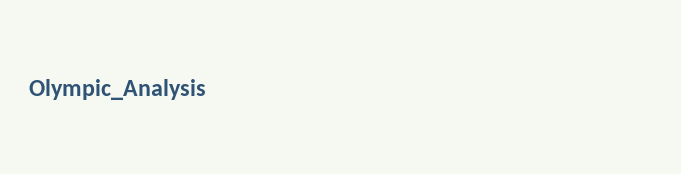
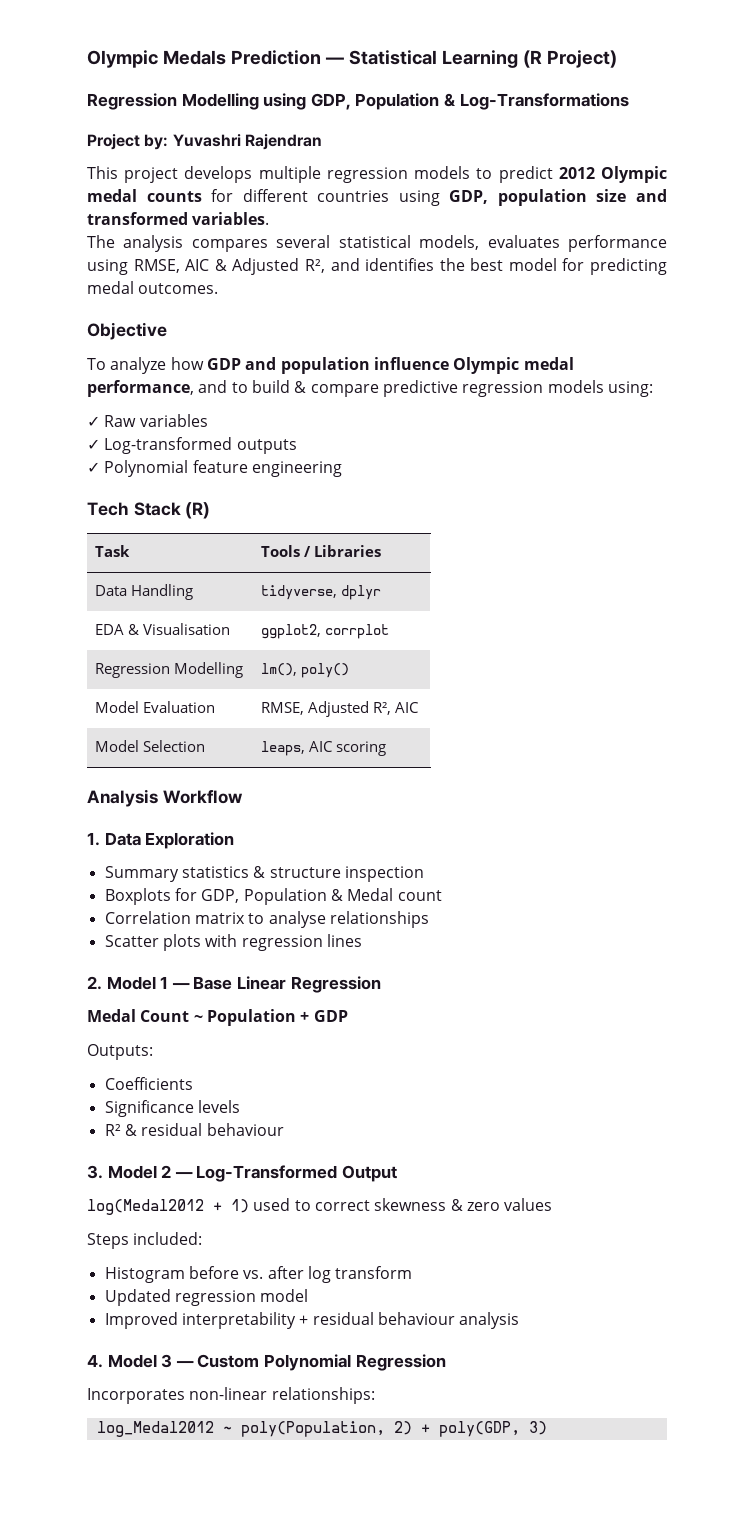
- Olympic_Analysis
+ Olympic Medals Prediction — Statistical Learning (R Project)
+ Regression Modelling using GDP, Population & Log-Transformations
+ Project by: Yuvashri Rajendran
+ This project develops multiple regression models to predict 2012 Olympic medal counts for different countries using GDP, population size and transformed variables.
+ The analysis compares several statistical models, evaluates performance using RMSE, AIC & Adjusted R², and identifies the best model for predicting medal outcomes.
+ Objective
+ To analyze how GDP and population influence Olympic medal performance, and to build & compare predictive regression models using:
+ ✓ Raw variables
+ ✓ Log-transformed outputs
+ ✓ Polynomial feature engineering
+ Tech Stack (R)
+ Task | Tools / Libraries
+ Data Handling | tidyverse, dplyr
+ EDA & Visualisation | ggplot2, corrplot
+ Regression Modelling | lm(), poly()
+ Model Evaluation | RMSE, Adjusted R², AIC
+ Model Selection | leaps, AIC scoring
+ Analysis Workflow
+ 1. Data Exploration
+ Summary statistics & structure inspection
+ Boxplots for GDP, Population & Medal count
+ Correlation matrix to analyse relationships
+ Scatter plots with regression lines
+ 2. Model 1 — Base Linear Regression
+ Medal Count ~ Population + GDP
+ Outputs:
+ Coefficients
+ Significance levels
+ R² & residual behaviour
+ 3. Model 2 — Log-Transformed Output
+ log(Medal2012 + 1) used to correct skewness & zero values
+ Steps included:
+ Histogram before vs. after log transform
+ Updated regression model
+ Improved interpretability + residual behaviour analysis
+ 4. Model 3 — Custom Polynomial Regression
+ Incorporates non-linear relationships:
+ log_Medal2012 ~ poly(Population, 2) + poly(GDP, 3)

